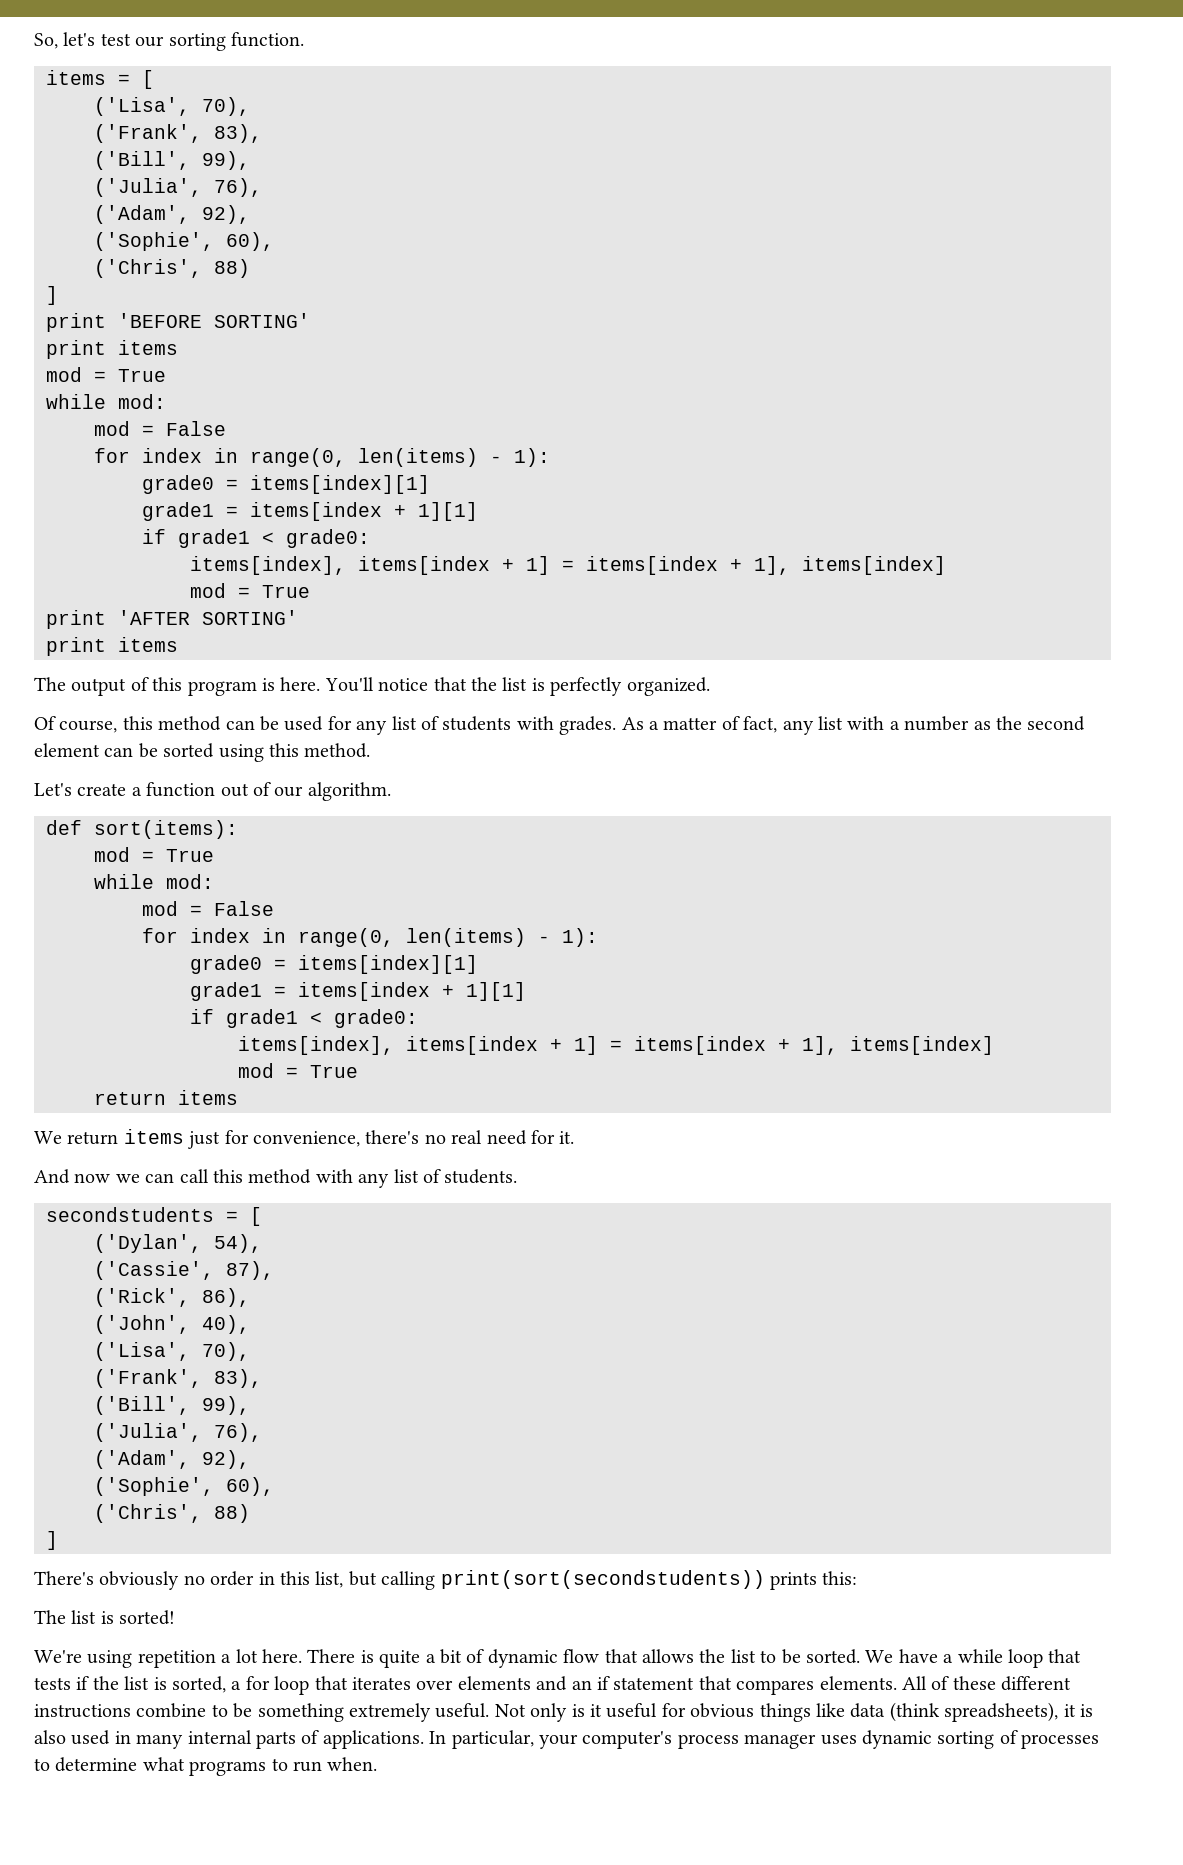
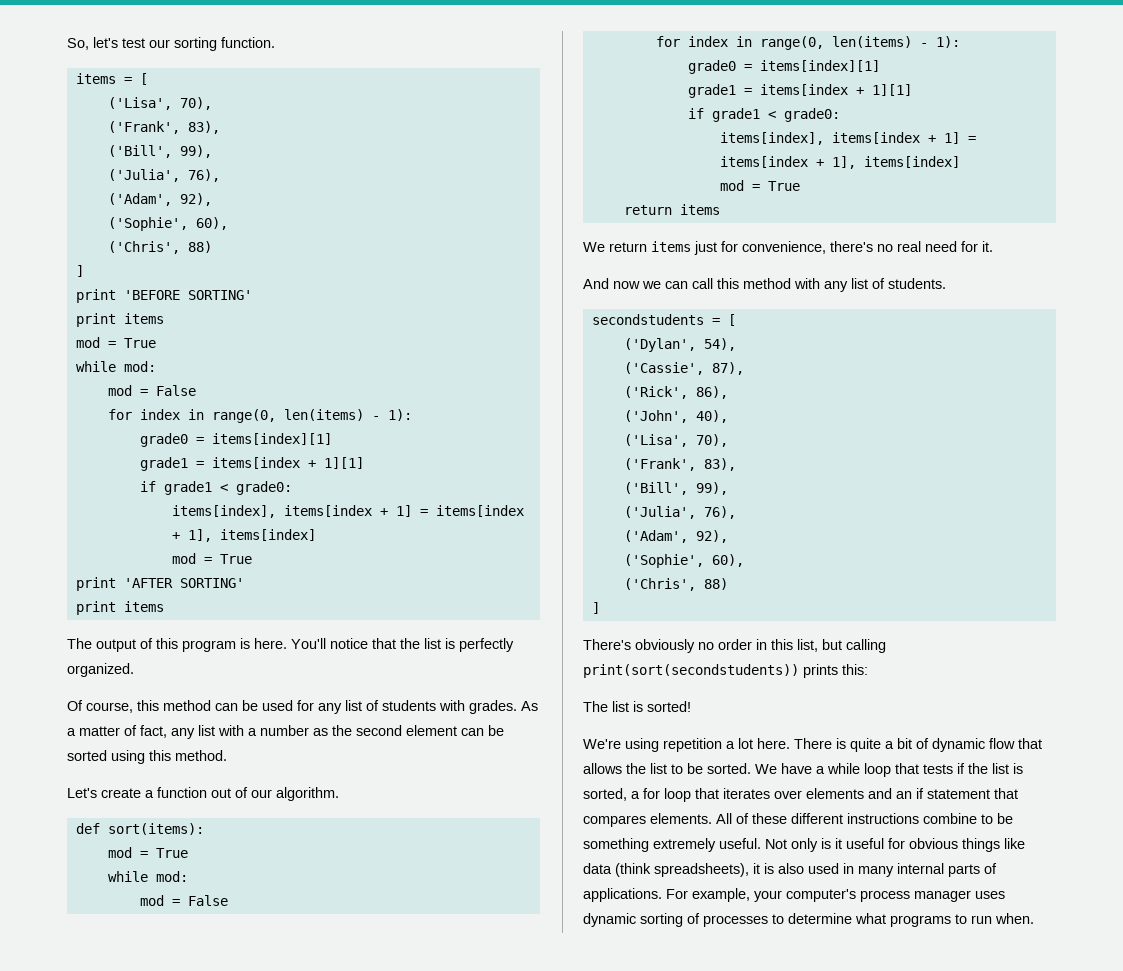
- In particular, your computer's process manager uses dynamic sorting of processes to determine what programs to run when.
+ For example, your computer's process manager uses dynamic sorting of processes to determine what programs to run when.

